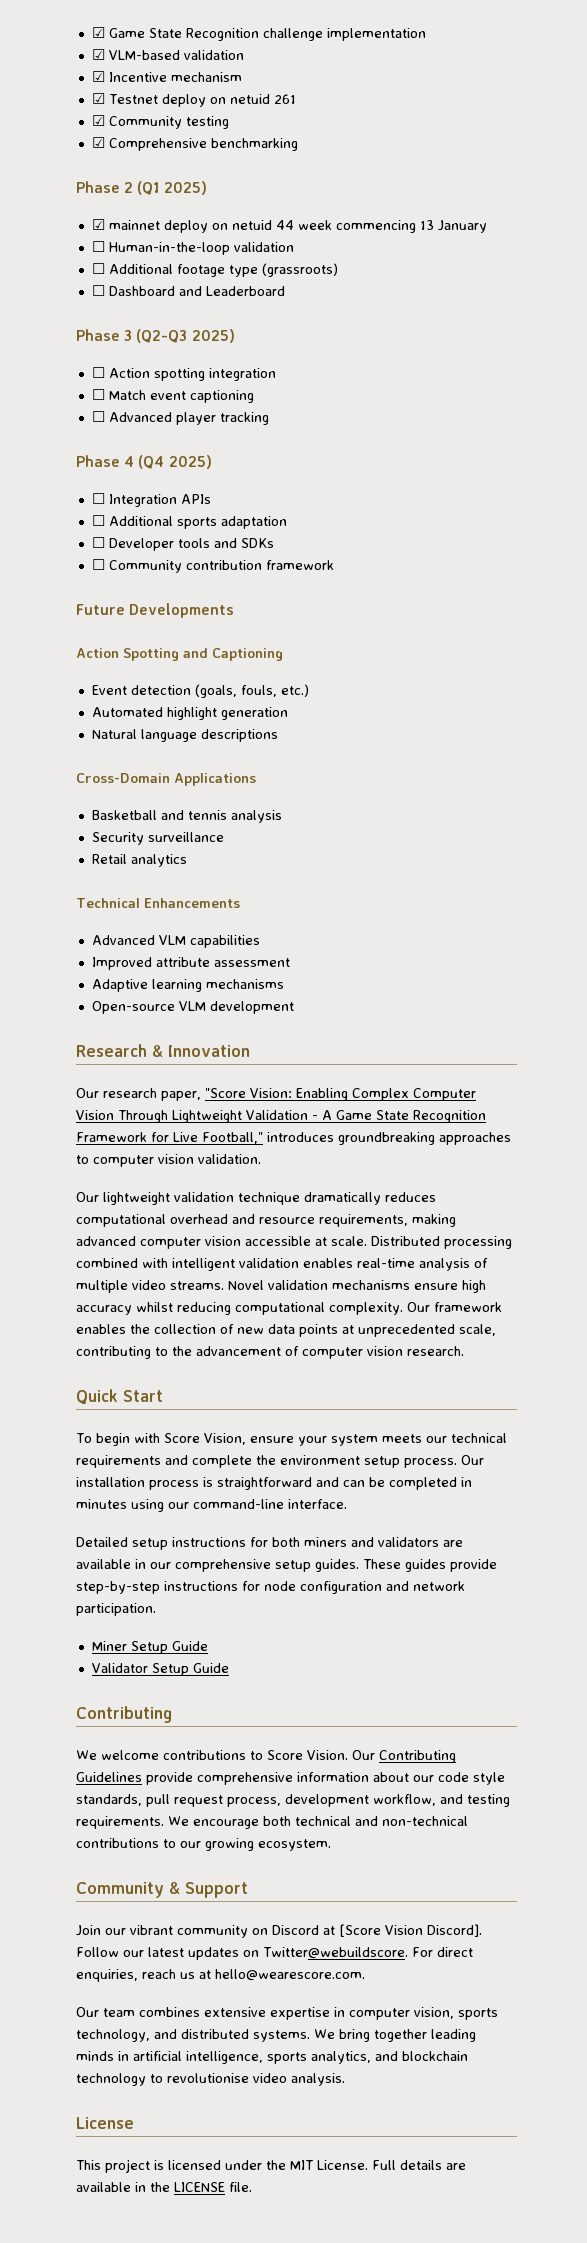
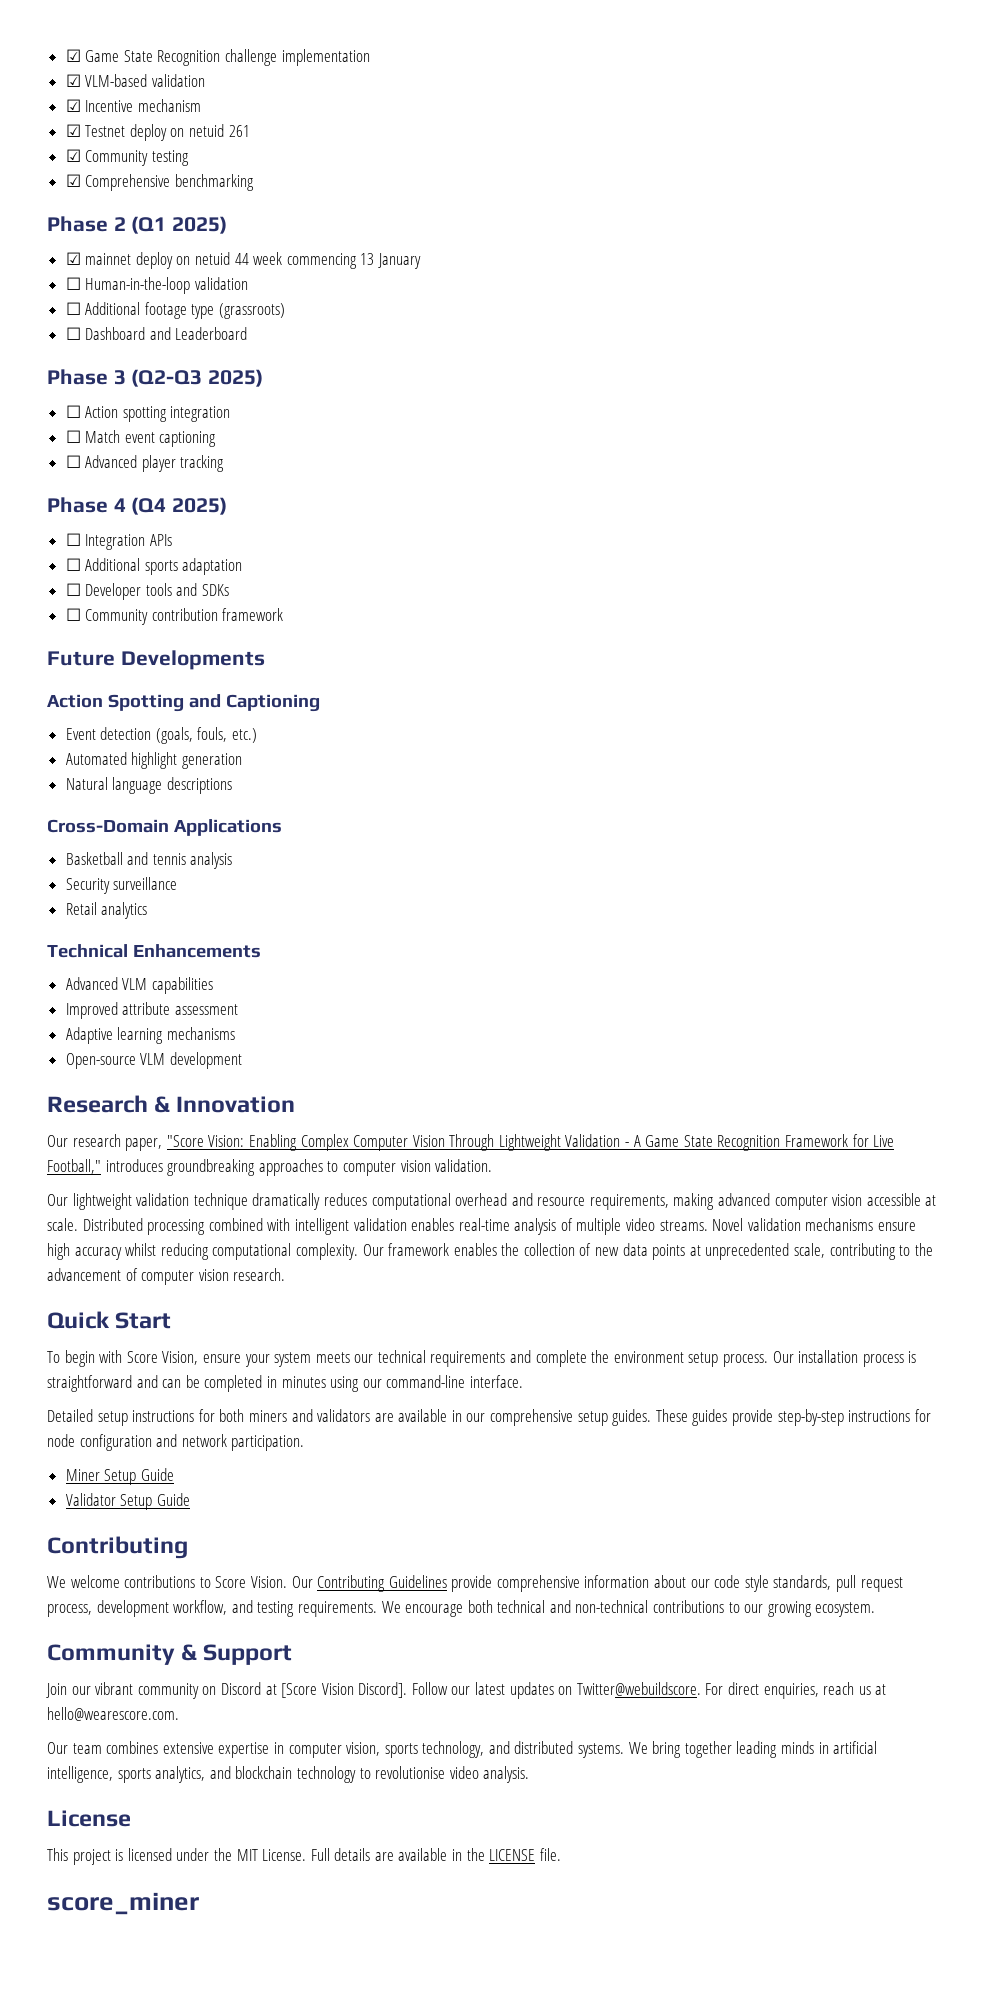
+ score_miner

